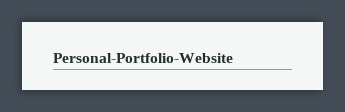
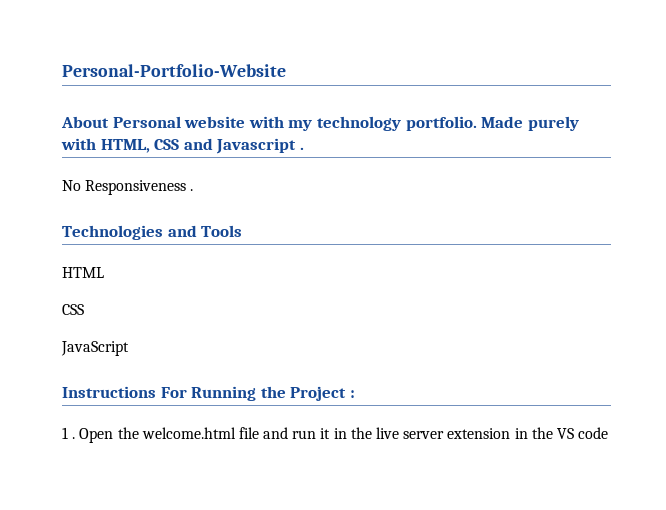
+ About Personal website with my technology portfolio. Made purely with HTML, CSS and Javascript .
+ No Responsiveness .
+ Technologies and Tools
+ HTML
+ CSS
+ JavaScript
+ Instructions For Running the Project :
+ 1 . Open the welcome.html file and run it in the live server extension in the VS code

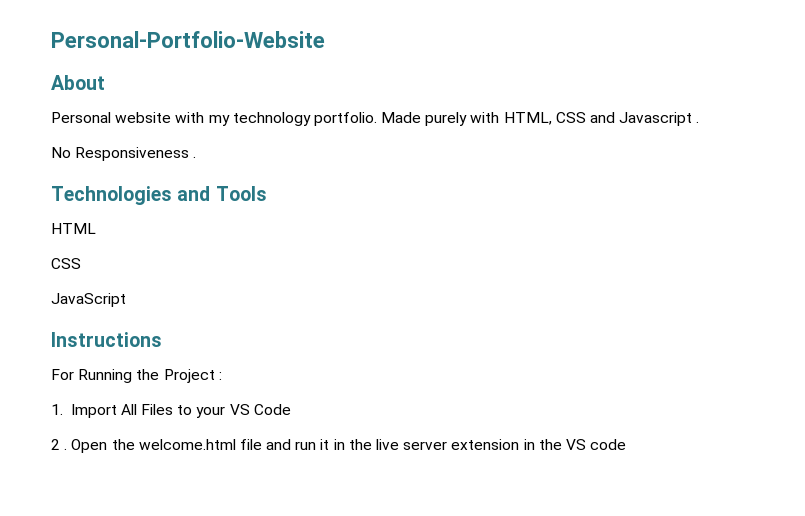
- About Personal website with my technology portfolio.
+ About
+ Personal website with my technology portfolio.
- Instructions For Running the Project :
+ Instructions
+ For Running the Project :
- 1 .
+ 1. Import All Files to your VS Code
+ 2 .

